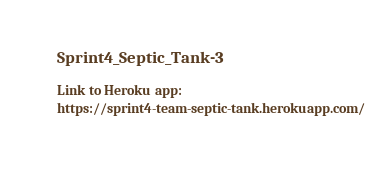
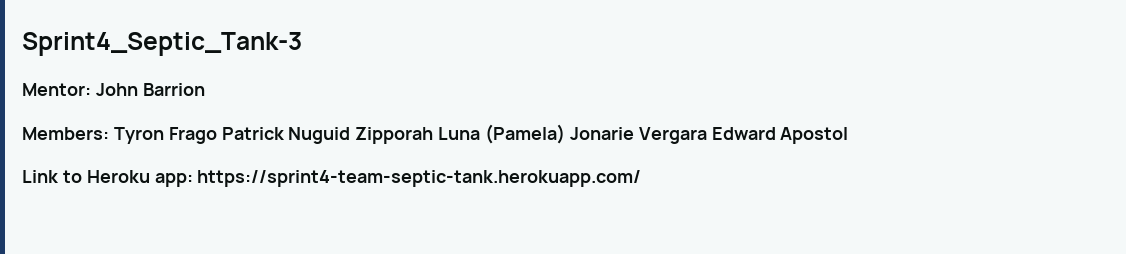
+ Mentor: John Barrion
+ Members: Tyron Frago Patrick Nuguid Zipporah Luna (Pamela) Jonarie Vergara Edward Apostol

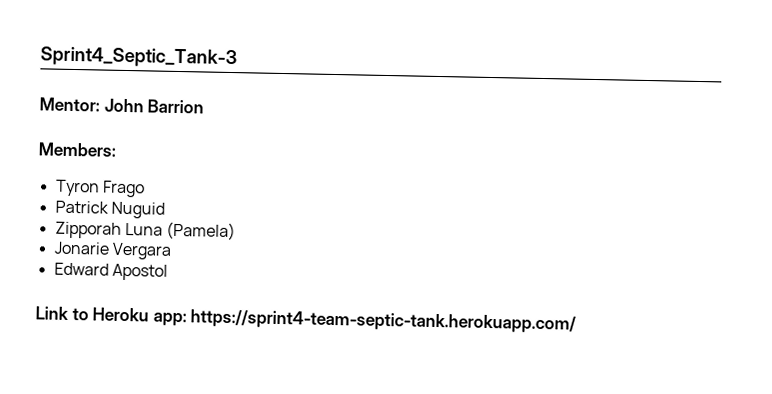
- Members: Tyron Frago Patrick Nuguid Zipporah Luna (Pamela) Jonarie Vergara Edward Apostol
+ Members:
+ Tyron Frago
+ Patrick Nuguid
+ Zipporah Luna (Pamela)
+ Jonarie Vergara
+ Edward Apostol

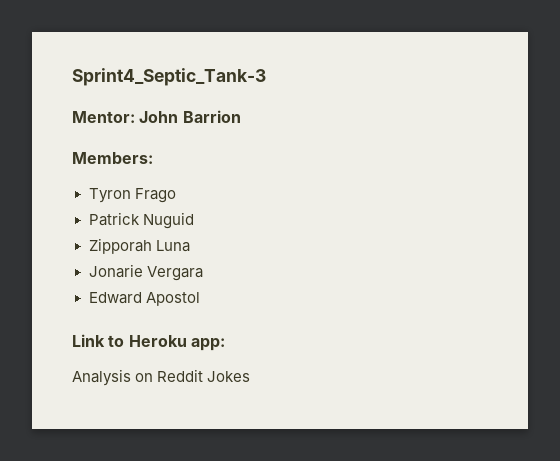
- Zipporah Luna (Pamela)
+ Zipporah Luna
- Link to Heroku app: https://sprint4-team-septic-tank.herokuapp.com/
+ Link to Heroku app:
+ Analysis on Reddit Jokes

